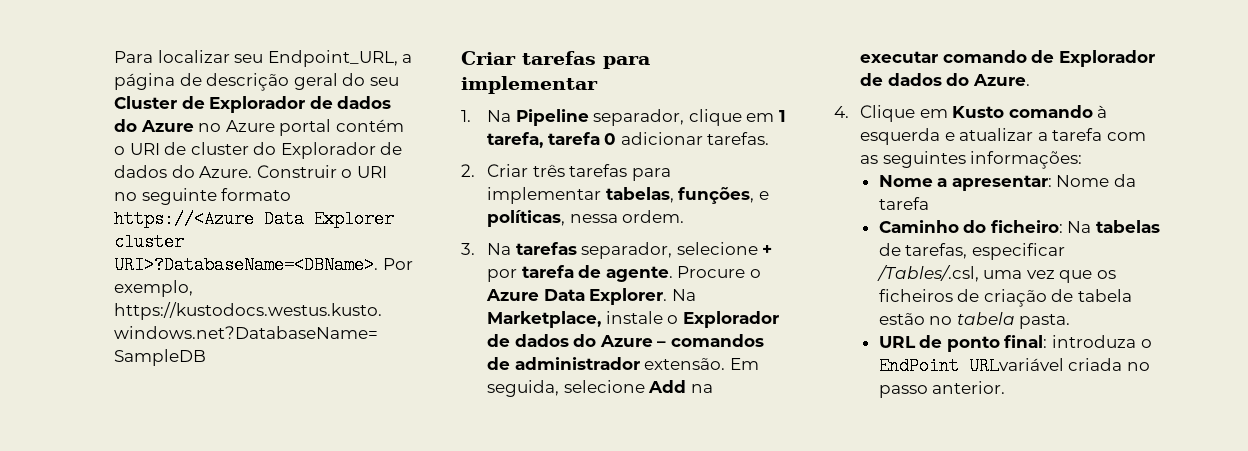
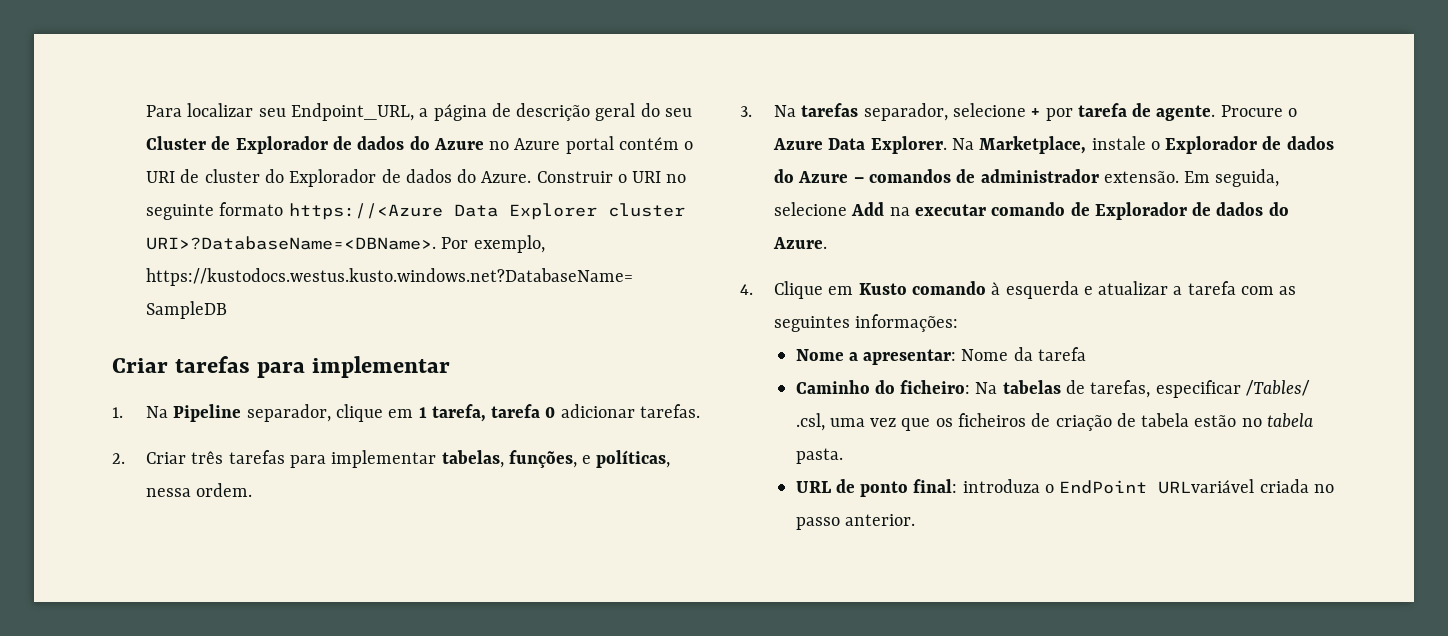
- Caminho do ficheiro: Na tabelas de tarefas, especificar /Tables/.csl, uma vez que os ficheiros de criação de tabela estão no tabela pasta.
+ Caminho do ficheiro: Na tabelas de tarefas, especificar /Tables/ .csl, uma vez que os ficheiros de criação de tabela estão no tabela pasta.

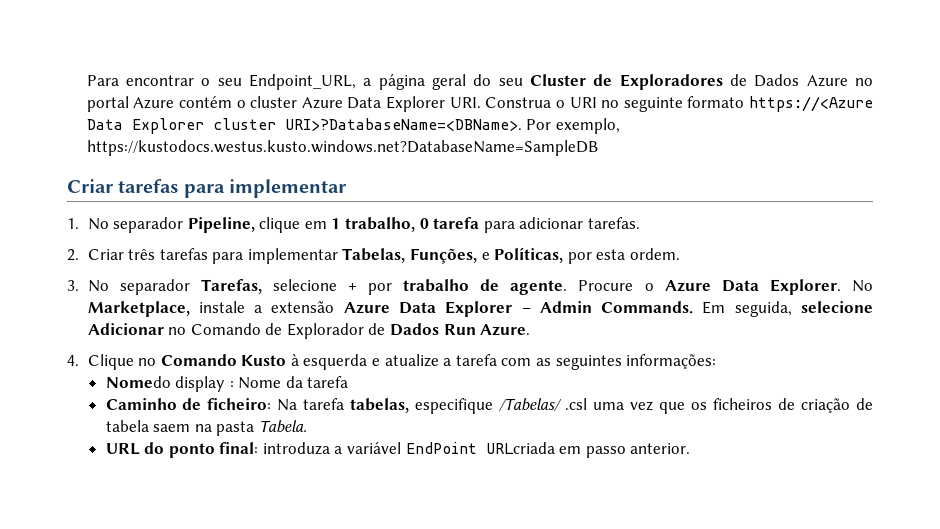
- Para localizar seu Endpoint_URL, a página de descrição geral do seu Cluster de Explorador de dados do Azure no Azure portal contém o URI de cluster do Explorador de dados do Azure. Construir o URI no seguinte formato https://<Azure Data Explorer cluster URI>?DatabaseName=<DBName>.
+ Para encontrar o seu Endpoint_URL, a página geral do seu Cluster de Exploradores de Dados Azure no portal Azure contém o cluster Azure Data Explorer URI. Construa o URI no seguinte formato https://<Azure Data Explorer cluster URI>?DatabaseName=<DBName>.
- 1. Na Pipeline separador, clique em 1 tarefa, tarefa 0 adicionar tarefas.
+ 1. No separador Pipeline, clique em 1 trabalho, 0 tarefa para adicionar tarefas.
- 2. Criar três tarefas para implementar tabelas, funções, e políticas, nessa ordem.
+ 2. Criar três tarefas para implementar Tabelas, Funções, e Políticas, por esta ordem.
- 3. Na tarefas separador, selecione + por tarefa de agente.
+ 3. No separador Tarefas, selecione + por trabalho de agente.
- Na Marketplace, instale o Explorador de dados do Azure – comandos de administrador extensão. Em seguida, selecione Add na executar comando de Explorador de dados do Azure.
+ No Marketplace, instale a extensão Azure Data Explorer – Admin Commands. Em seguida, selecione Adicionar no Comando de Explorador de Dados Run Azure.
- 4. Clique em Kusto comando à esquerda e atualizar a tarefa com as seguintes informações:
+ 4. Clique no Comando Kusto à esquerda e atualize a tarefa com as seguintes informações:
- Nome a apresentar: Nome da tarefa
+ Nomedo display : Nome da tarefa
- Caminho do ficheiro: Na tabelas de tarefas, especificar /Tables/ .csl, uma vez que os ficheiros de criação de tabela estão no tabela pasta.
+ Caminho de ficheiro: Na tarefa tabelas, especifique /Tabelas/ .csl uma vez que os ficheiros de criação de tabela saem na pasta Tabela.
- URL de ponto final: introduza o EndPoint URLvariável criada no passo anterior.
+ URL do ponto final: introduza a variável EndPoint URLcriada em passo anterior.

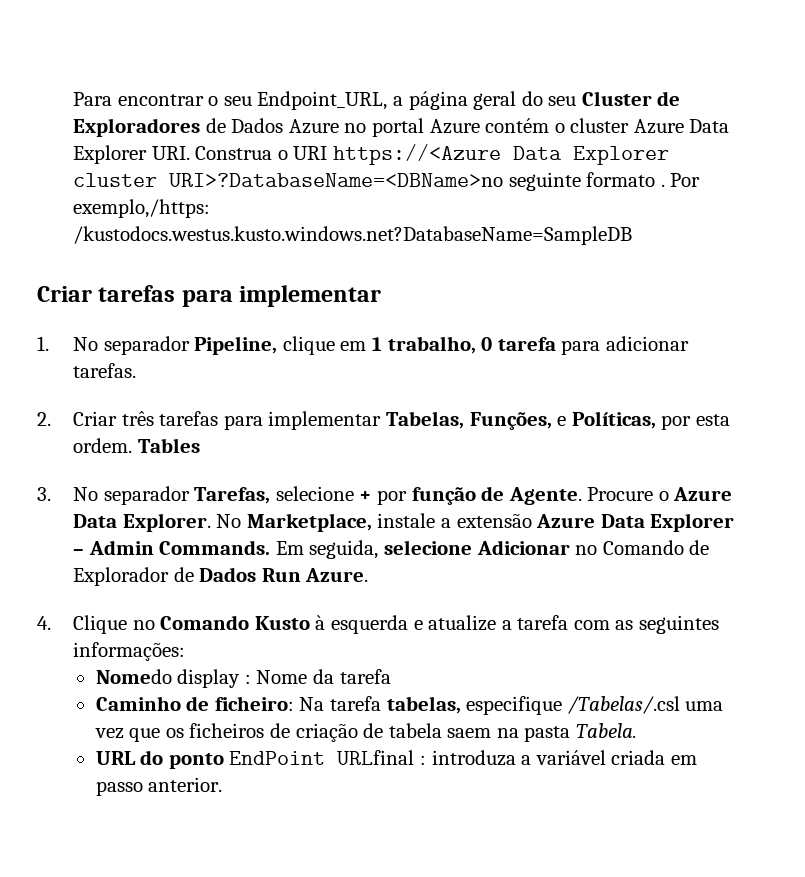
- Para encontrar o seu Endpoint_URL, a página geral do seu Cluster de Exploradores de Dados Azure no portal Azure contém o cluster Azure Data Explorer URI. Construa o URI no seguinte formato https://<Azure Data Explorer cluster URI>?DatabaseName=<DBName>. Por exemplo, https://kustodocs.westus.kusto.windows.net?DatabaseName=SampleDB
+ Para encontrar o seu Endpoint_URL, a página geral do seu Cluster de Exploradores de Dados Azure no portal Azure contém o cluster Azure Data Explorer URI. Construa o URI https://<Azure Data Explorer cluster URI>?DatabaseName=<DBName>no seguinte formato . Por exemplo,/https: /kustodocs.westus.kusto.windows.net?DatabaseName=SampleDB
+ Tables
- 3. No separador Tarefas, selecione + por trabalho de agente.
+ 3. No separador Tarefas, selecione + por função de Agente.
- Caminho de ficheiro: Na tarefa tabelas, especifique /Tabelas/ .csl uma vez que os ficheiros de criação de tabela saem na pasta Tabela.
+ Caminho de ficheiro: Na tarefa tabelas, especifique /Tabelas/.csl uma vez que os ficheiros de criação de tabela saem na pasta Tabela.
- URL do ponto final: introduza a variável EndPoint URLcriada em passo anterior.
+ URL do ponto EndPoint URLfinal : introduza a variável criada em passo anterior.

